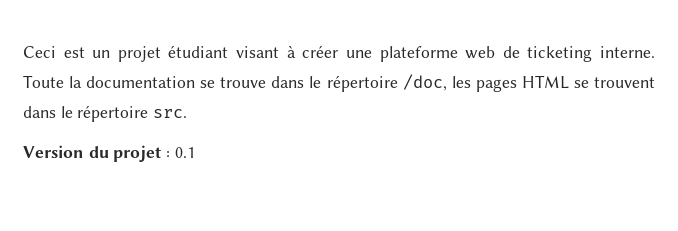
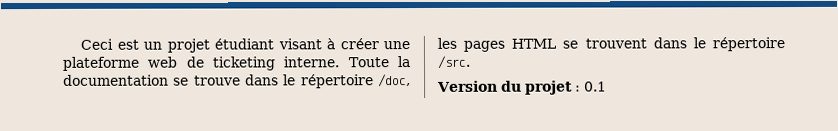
- Toute la documentation se trouve dans le répertoire /doc, les pages HTML se trouvent dans le répertoire src.
+ Toute la documentation se trouve dans le répertoire /doc, les pages HTML se trouvent dans le répertoire /src.

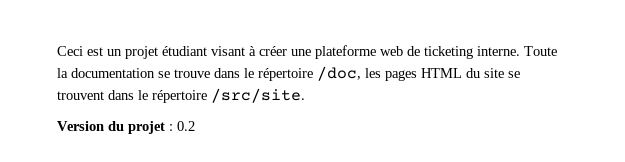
- Toute la documentation se trouve dans le répertoire /doc, les pages HTML se trouvent dans le répertoire /src.
+ Toute la documentation se trouve dans le répertoire /doc, les pages HTML du site se trouvent dans le répertoire /src/site.
- Version du projet : 0.1
+ Version du projet : 0.2

